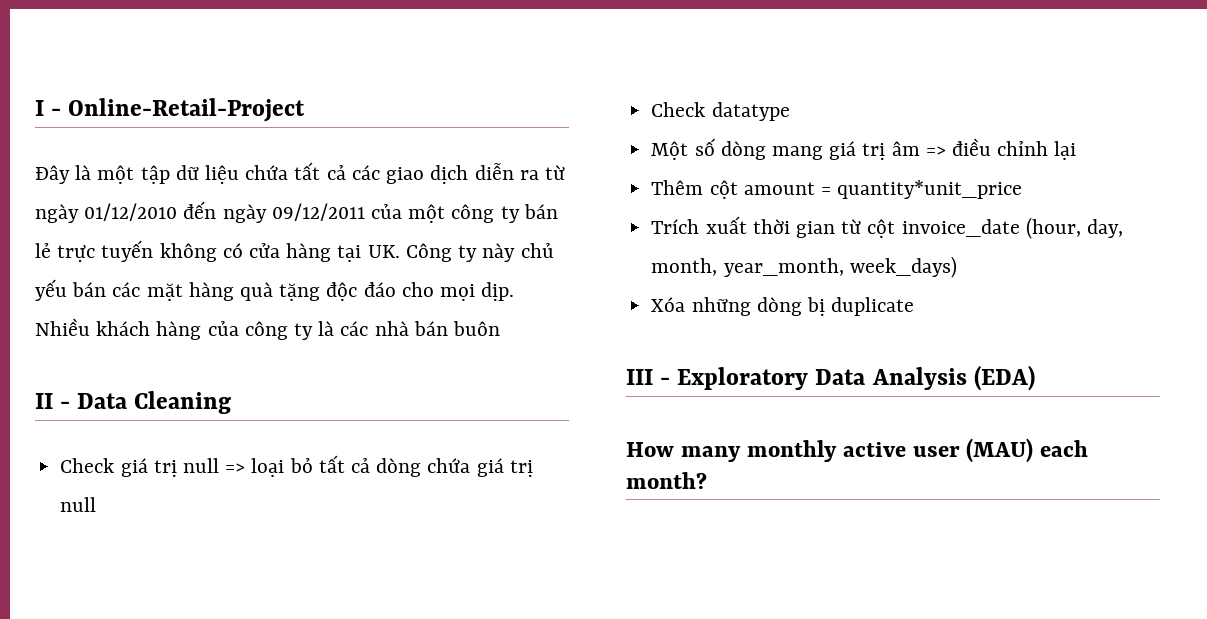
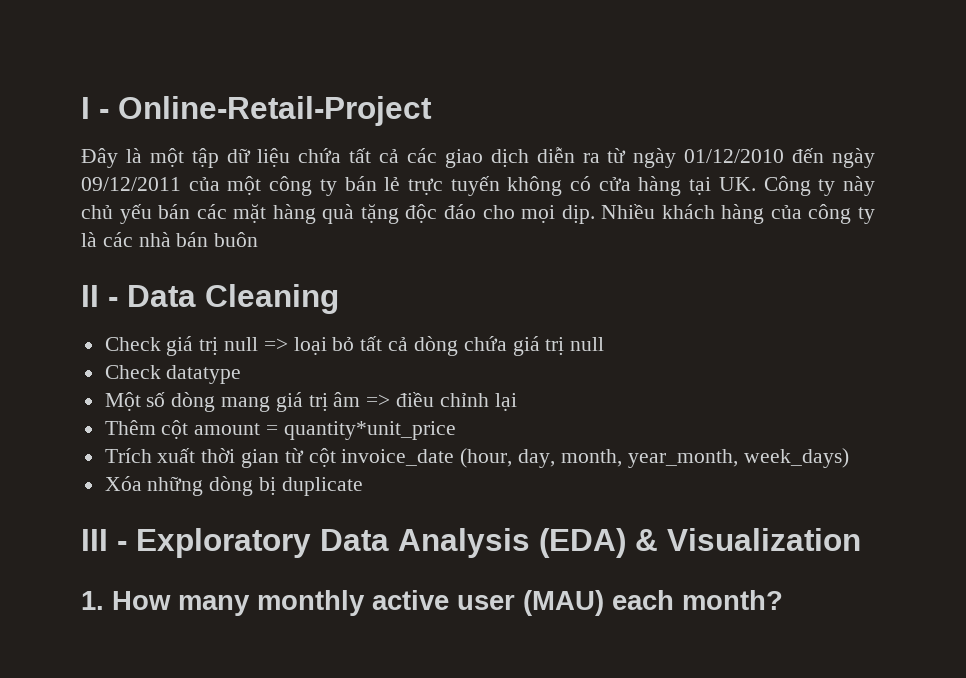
- III - Exploratory Data Analysis (EDA)
- How many monthly active user (MAU) each month?
+ III - Exploratory Data Analysis (EDA) & Visualization
+ 1. How many monthly active user (MAU) each month?

